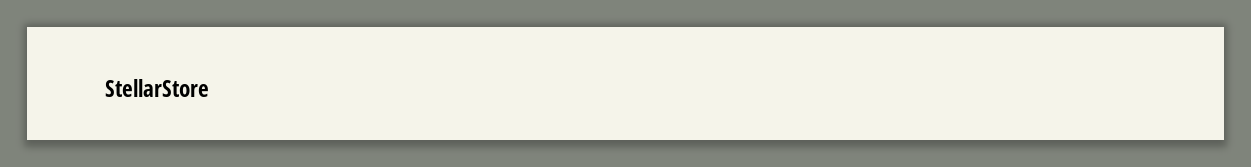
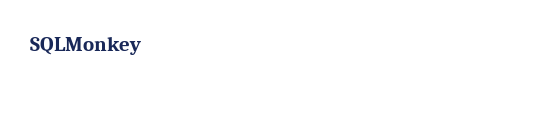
- StellarStore
+ SQLMonkey

